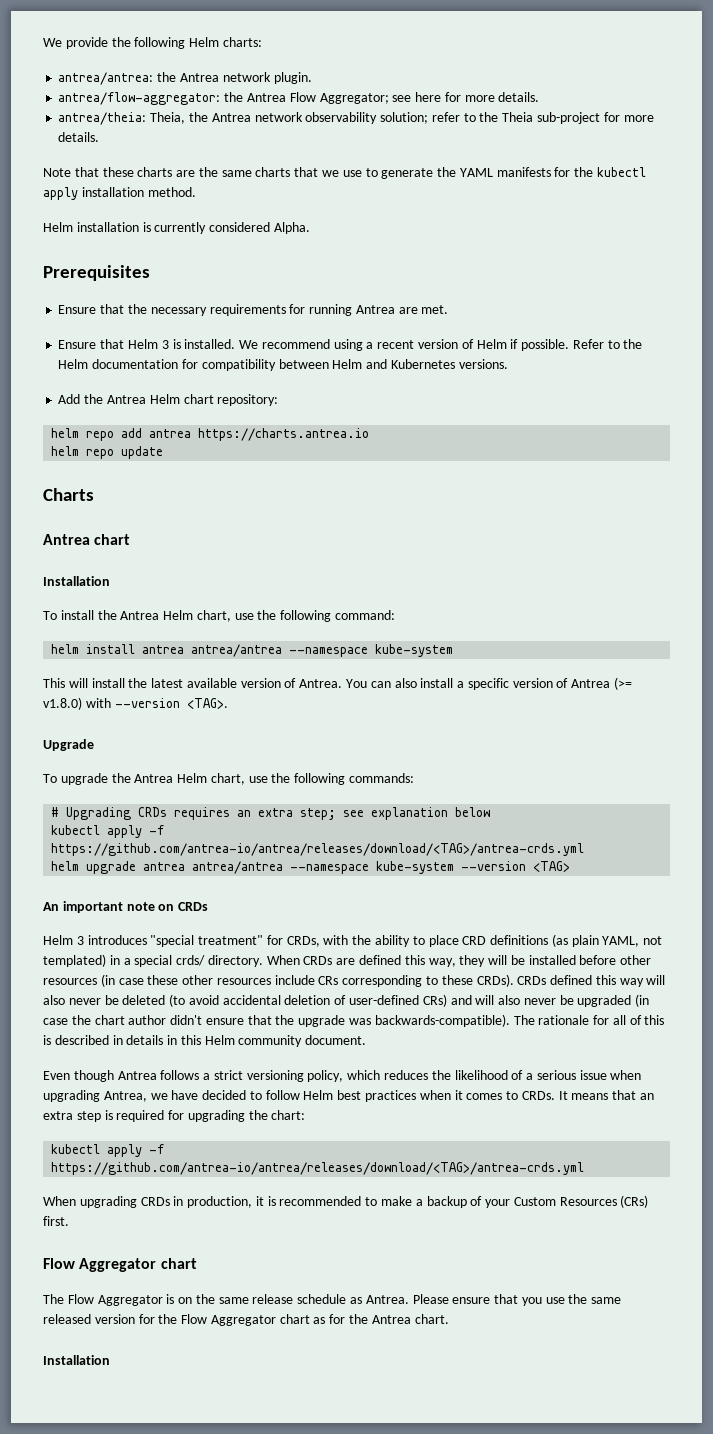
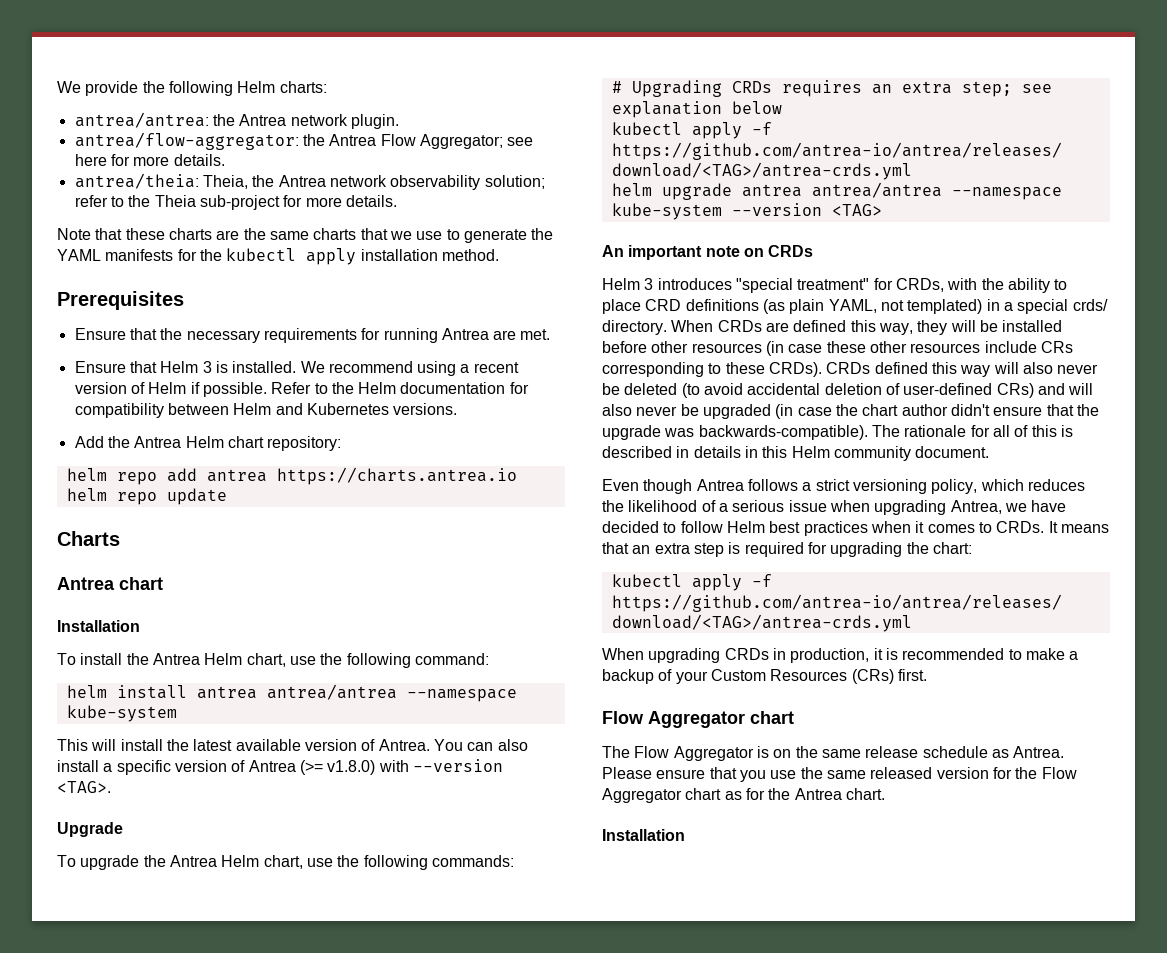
- Helm installation is currently considered Alpha.

